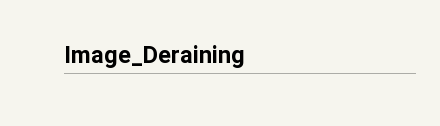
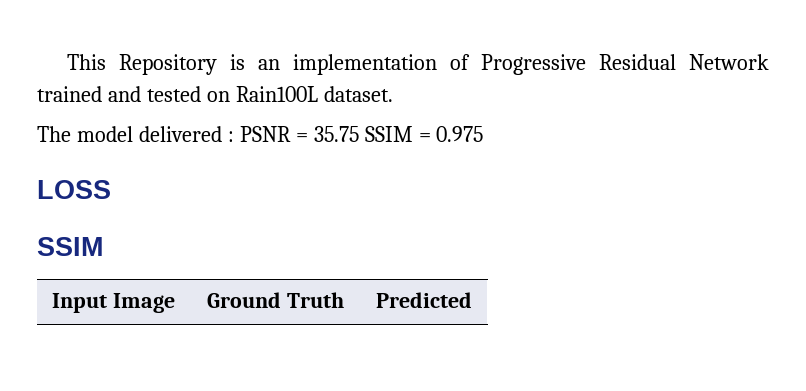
- Image_Deraining
+ This Repository is an implementation of Progressive Residual Network trained and tested on Rain100L dataset.
+ The model delivered : PSNR = 35.75 SSIM = 0.975
+ LOSS
+ SSIM
+ Input Image | Ground Truth | Predicted

